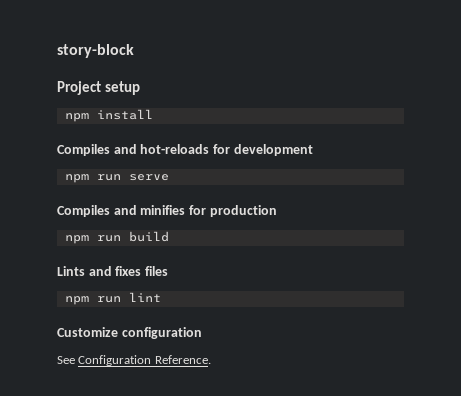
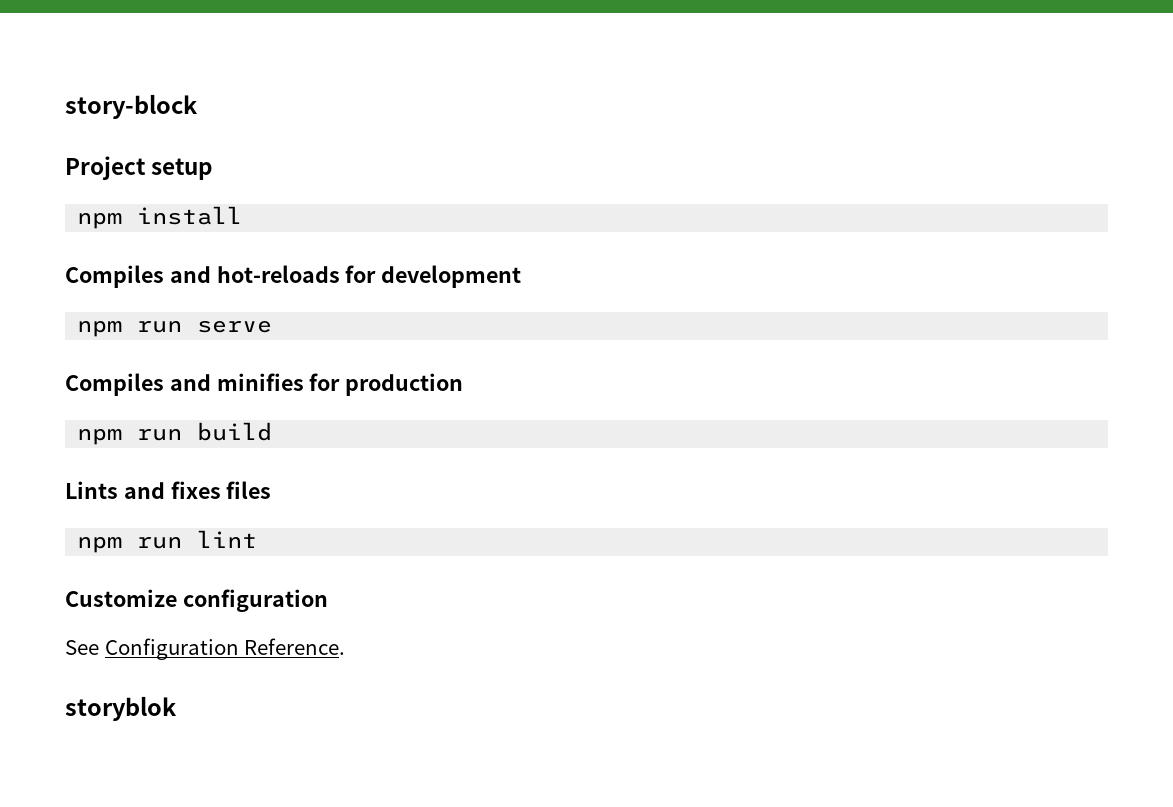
+ storyblok

